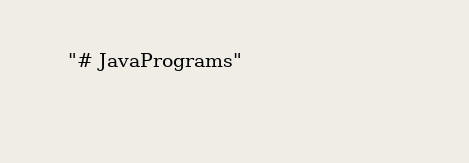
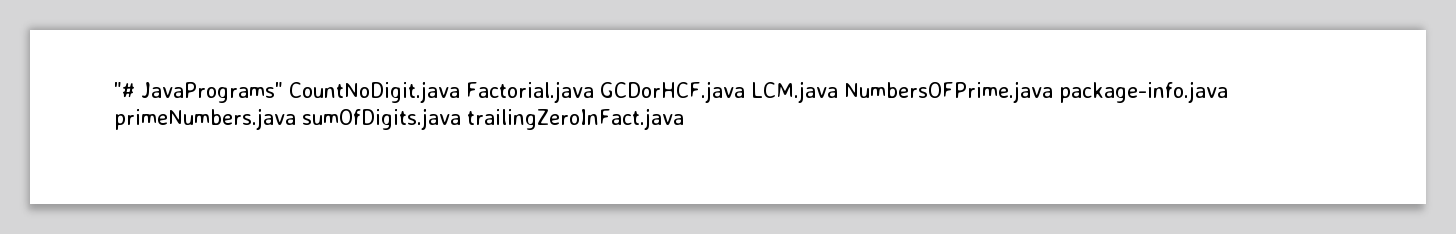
- "# JavaPrograms"
+ "# JavaPrograms" CountNoDigit.java Factorial.java GCDorHCF.java LCM.java NumbersOFPrime.java package-info.java primeNumbers.java sumOfDigits.java trailingZeroInFact.java

